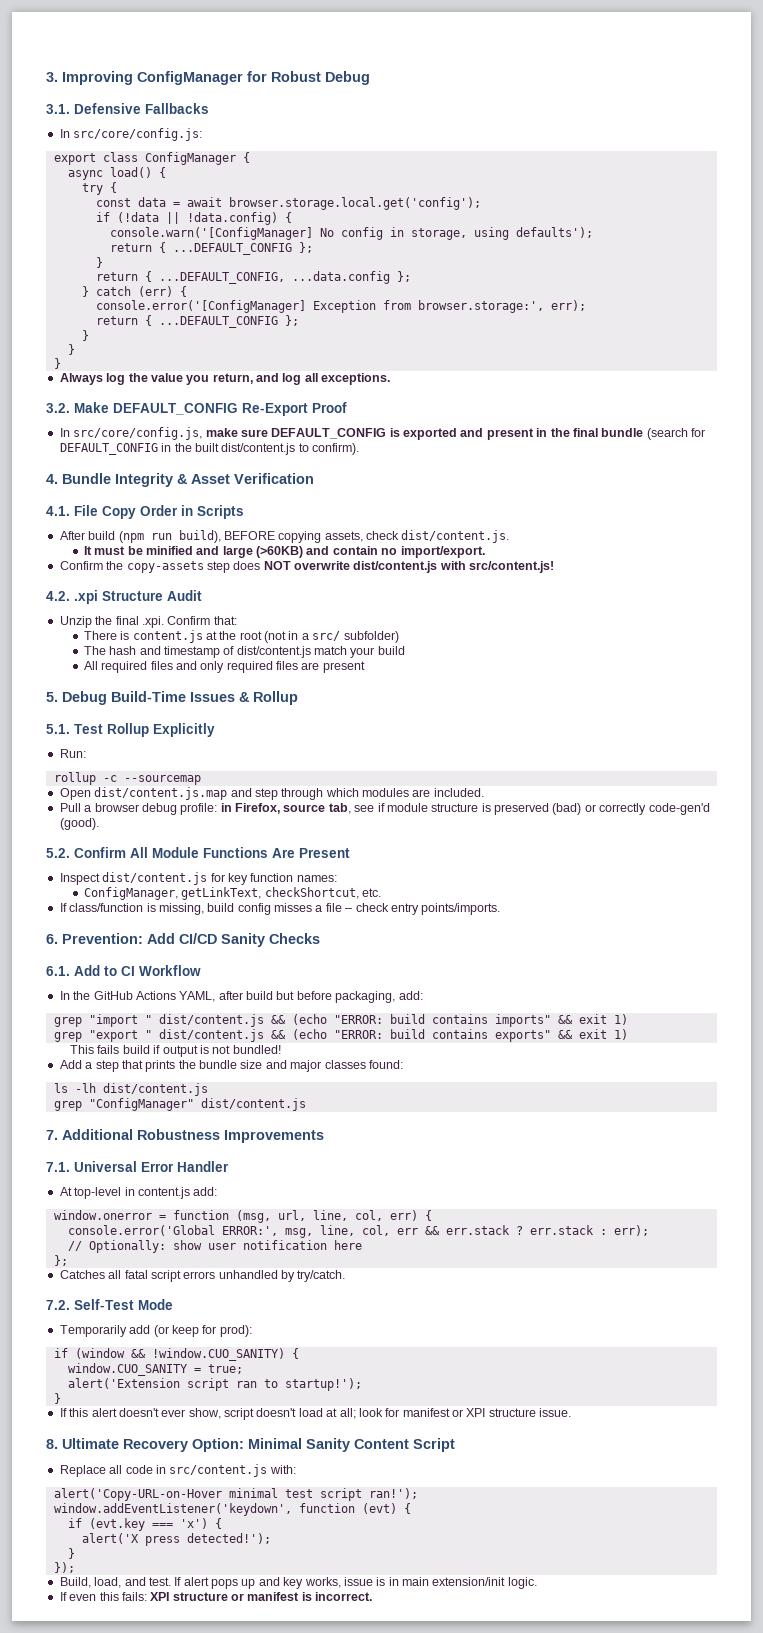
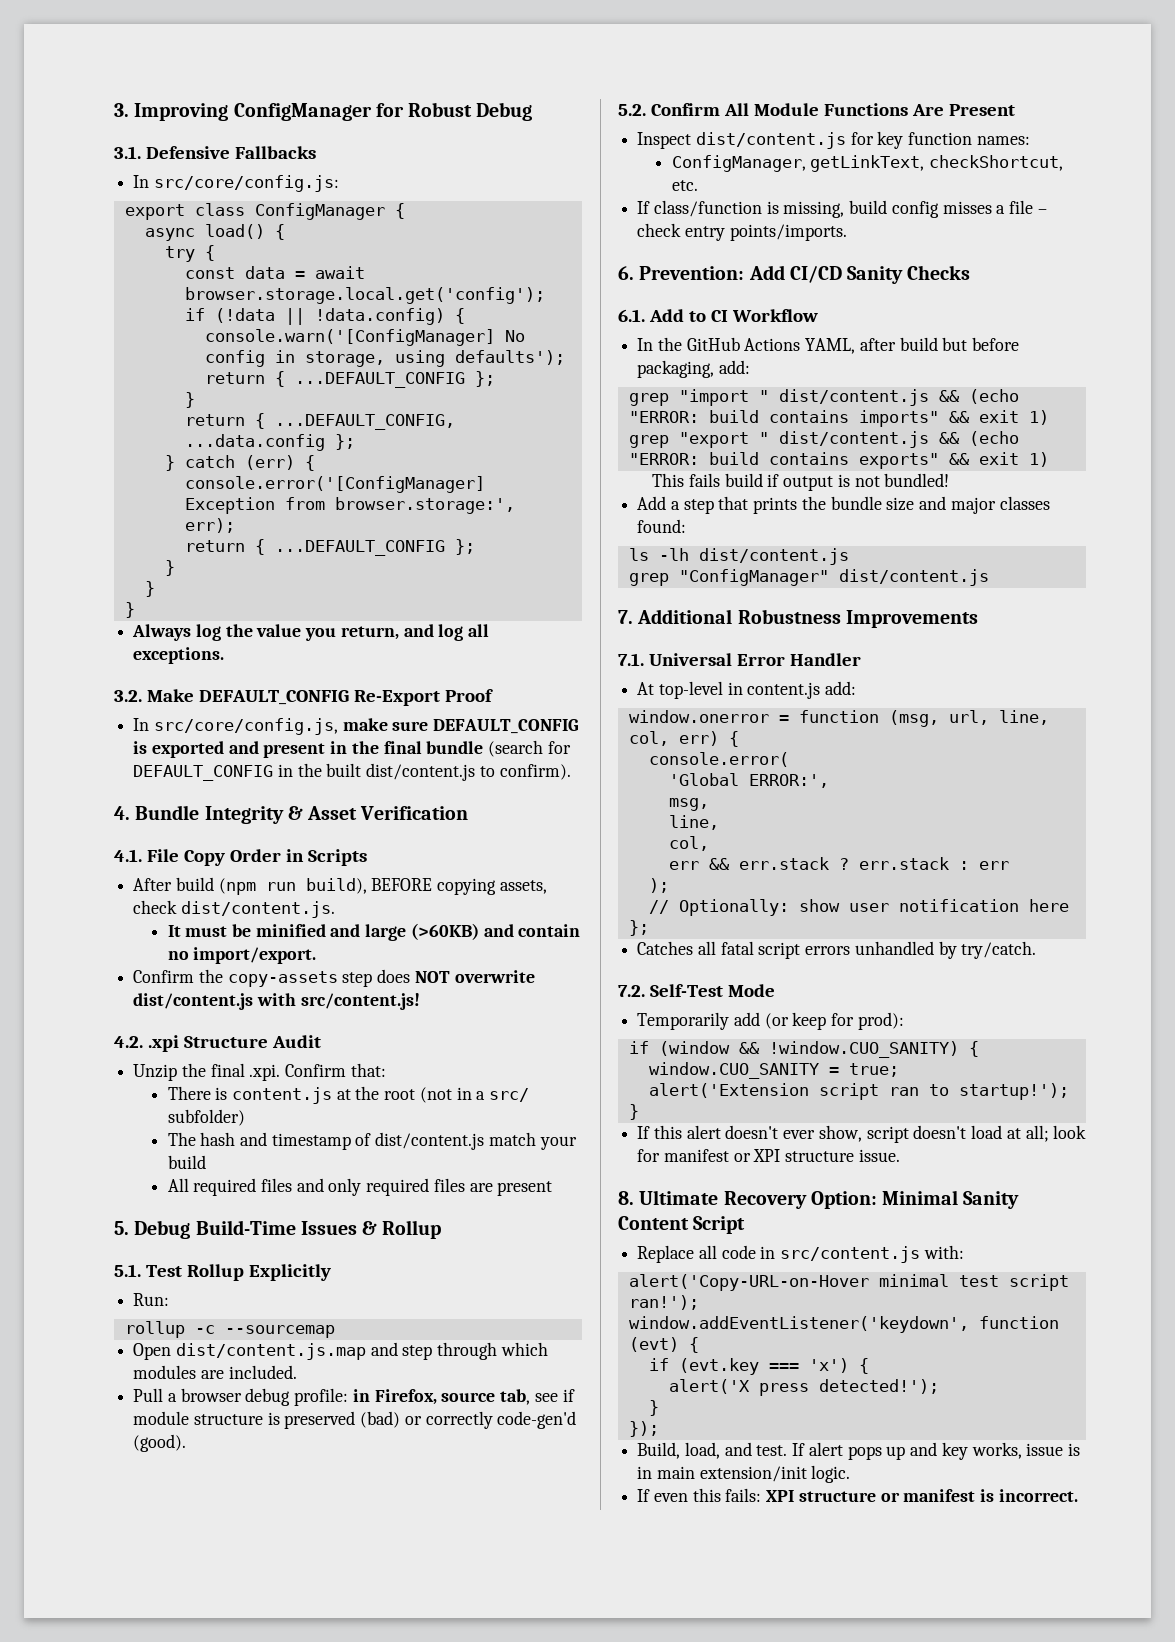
- console.error('Global ERROR:', msg, line, col, err && err.stack ? err.stack : err);
+ console.error(
+ 'Global ERROR:',
+ msg,
+ line,
+ col,
+ err && err.stack ? err.stack : err
+ );

